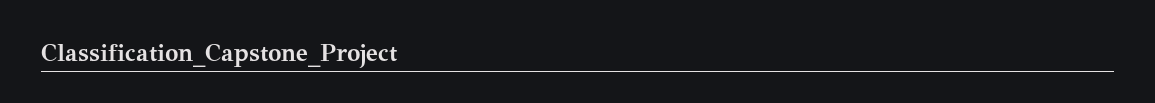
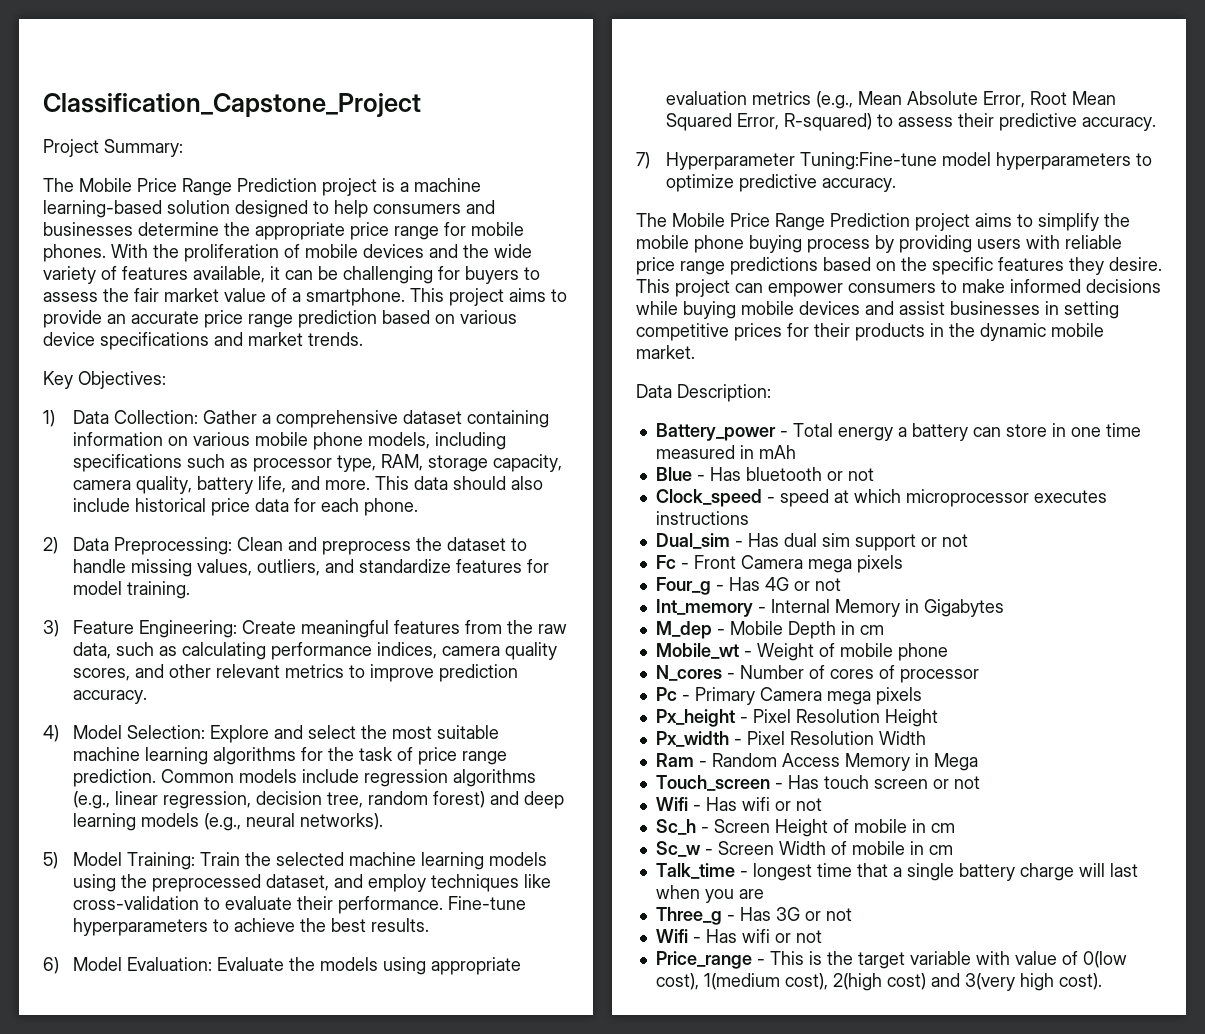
+ Project Summary:
+ The Mobile Price Range Prediction project is a machine learning-based solution designed to help consumers and businesses determine the appropriate price range for mobile phones. With the proliferation of mobile devices and the wide variety of features available, it can be challenging for buyers to assess the fair market value of a smartphone. This project aims to provide an accurate price range prediction based on various device specifications and market trends.
+ Key Objectives:
+ 1) Data Collection: Gather a comprehensive dataset containing information on various mobile phone models, including specifications such as processor type, RAM, storage capacity, camera quality, battery life, and more. This data should also include historical price data for each phone.
+ 2) Data Preprocessing: Clean and preprocess the dataset to handle missing values, outliers, and standardize features for model training.
+ 3) Feature Engineering: Create meaningful features from the raw data, such as calculating performance indices, camera quality scores, and other relevant metrics to improve prediction accuracy.
+ 4) Model Selection: Explore and select the most suitable machine learning algorithms for the task of price range prediction. Common models include regression algorithms (e.g., linear regression, decision tree, random forest) and deep learning models (e.g., neural networks).
+ 5) Model Training: Train the selected machine learning models using the preprocessed dataset, and employ techniques like cross-validation to evaluate their performance. Fine-tune hyperparameters to achieve the best results.
+ 6) Model Evaluation: Evaluate the models using appropriate evaluation metrics (e.g., Mean Absolute Error, Root Mean Squared Error, R-squared) to assess their predictive accuracy.
+ 7) Hyperparameter Tuning:Fine-tune model hyperparameters to optimize predictive accuracy.
+ The Mobile Price Range Prediction project aims to simplify the mobile phone buying process by providing users with reliable price range predictions based on the specific features they desire. This project can empower consumers to make informed decisions while buying mobile devices and assist businesses in setting competitive prices for their products in the dynamic mobile market.
+ Data Description:
+ Battery_power - Total energy a battery can store in one time measured in mAh
+ Blue - Has bluetooth or not
+ Clock_speed - speed at which microprocessor executes instructions
+ Dual_sim - Has dual sim support or not
+ Fc - Front Camera mega pixels
+ Four_g - Has 4G or not
+ Int_memory - Internal Memory in Gigabytes
+ M_dep - Mobile Depth in cm
+ Mobile_wt - Weight of mobile phone
+ N_cores - Number of cores of processor
+ Pc - Primary Camera mega pixels
+ Px_height - Pixel Resolution Height
+ Px_width - Pixel Resolution Width
+ Ram - Random Access Memory in Mega
+ Touch_screen - Has touch screen or not
+ Wifi - Has wifi or not
+ Sc_h - Screen Height of mobile in cm
+ Sc_w - Screen Width of mobile in cm
+ Talk_time - longest time that a single battery charge will last when you are
+ Three_g - Has 3G or not
+ Wifi - Has wifi or not
+ Price_range - This is the target variable with value of 0(low cost), 1(medium cost), 2(high cost) and 3(very high cost).

